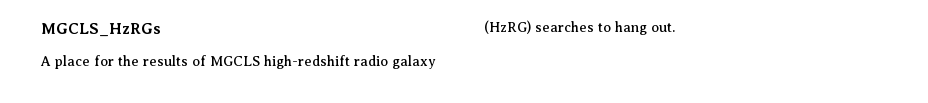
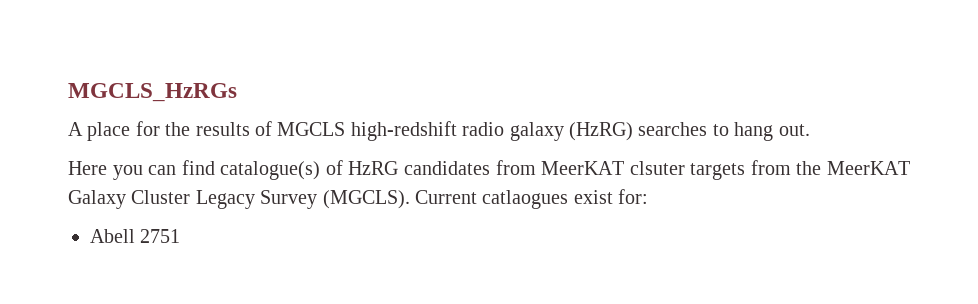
+ Here you can find catalogue(s) of HzRG candidates from MeerKAT clsuter targets from the MeerKAT Galaxy Cluster Legacy Survey (MGCLS). Current catlaogues exist for:
+ Abell 2751

